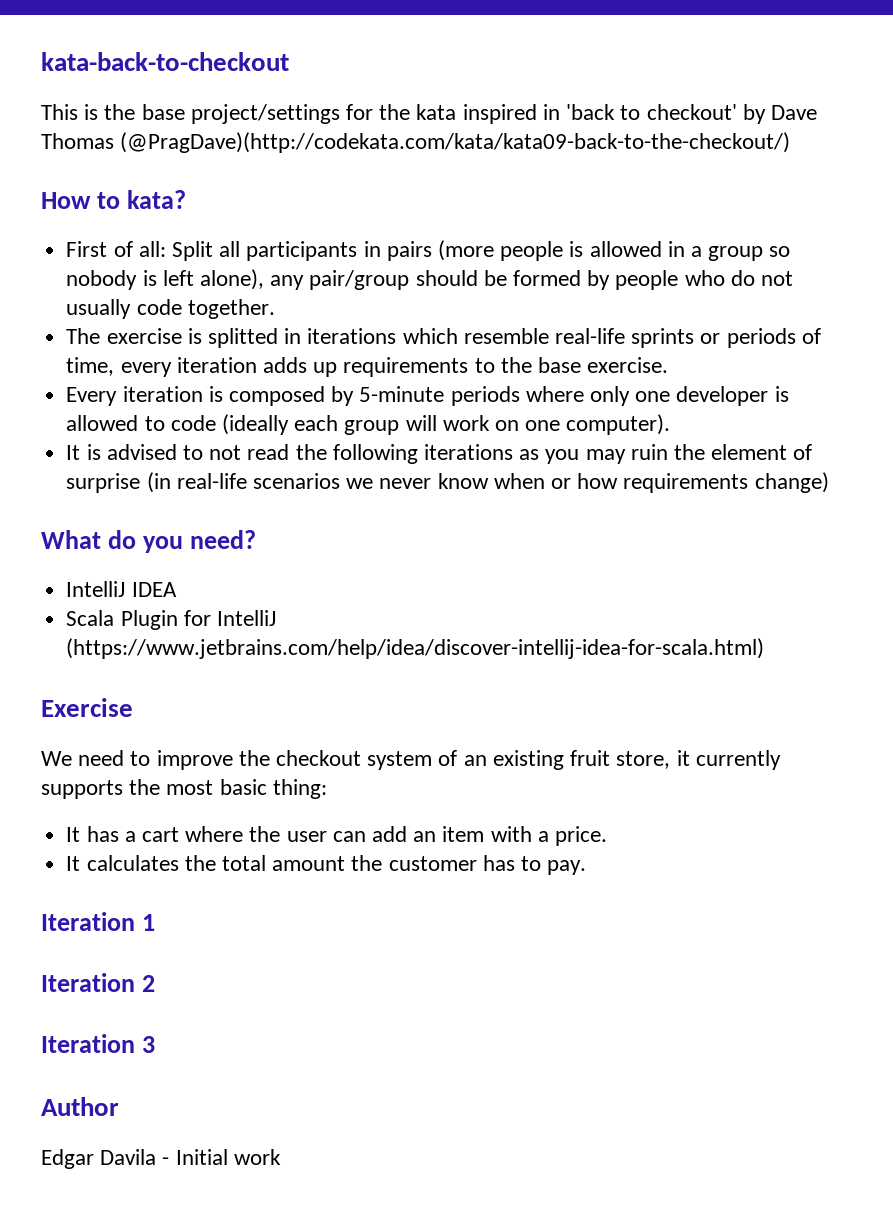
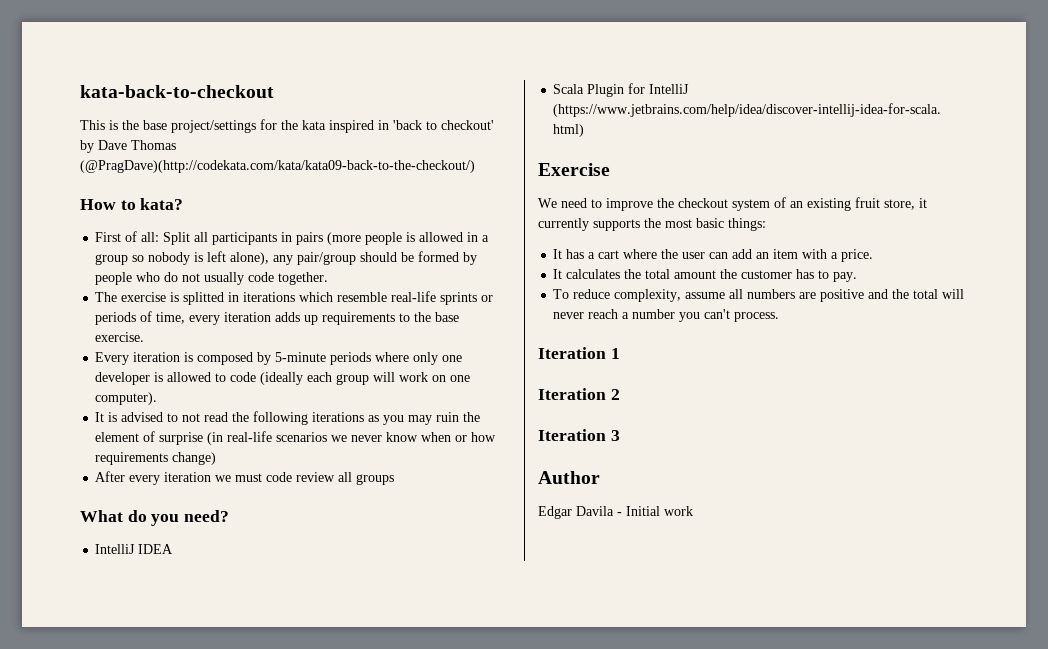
+ After every iteration we must code review all groups
- We need to improve the checkout system of an existing fruit store, it currently supports the most basic thing:
+ We need to improve the checkout system of an existing fruit store, it currently supports the most basic things:
+ To reduce complexity, assume all numbers are positive and the total will never reach a number you can't process.

